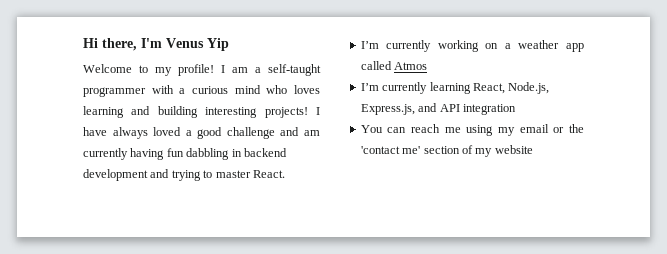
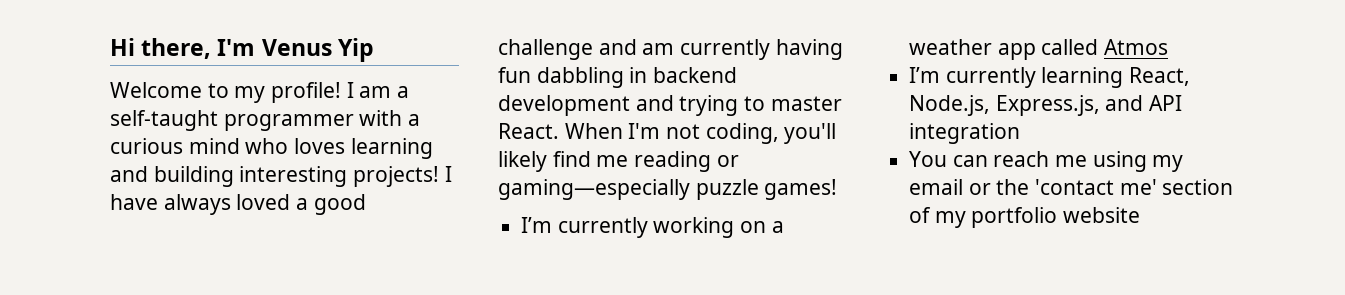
+ When I'm not coding, you'll likely find me reading or gaming—especially puzzle games!
- You can reach me using my email or the 'contact me' section of my website
+ You can reach me using my email or the 'contact me' section of my portfolio website

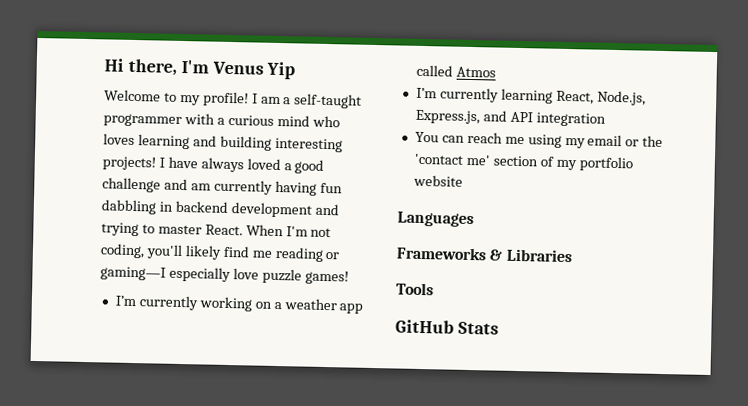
- When I'm not coding, you'll likely find me reading or gaming—especially puzzle games!
+ When I'm not coding, you'll likely find me reading or gaming—I especially love puzzle games!
+ Languages
+ Frameworks & Libraries
+ Tools
+ GitHub Stats

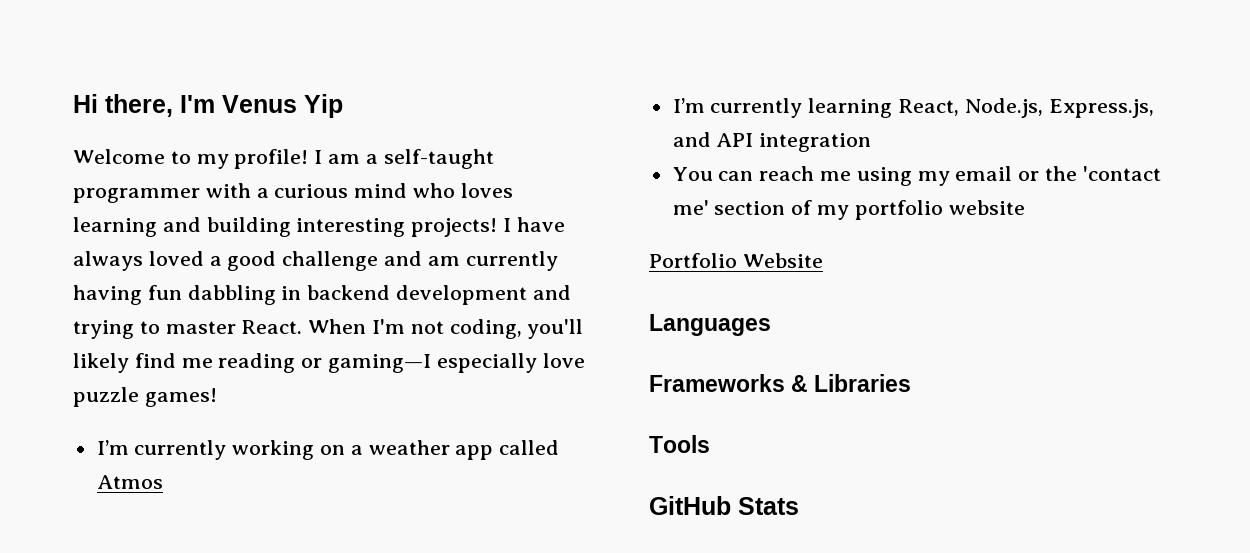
+ Portfolio Website

